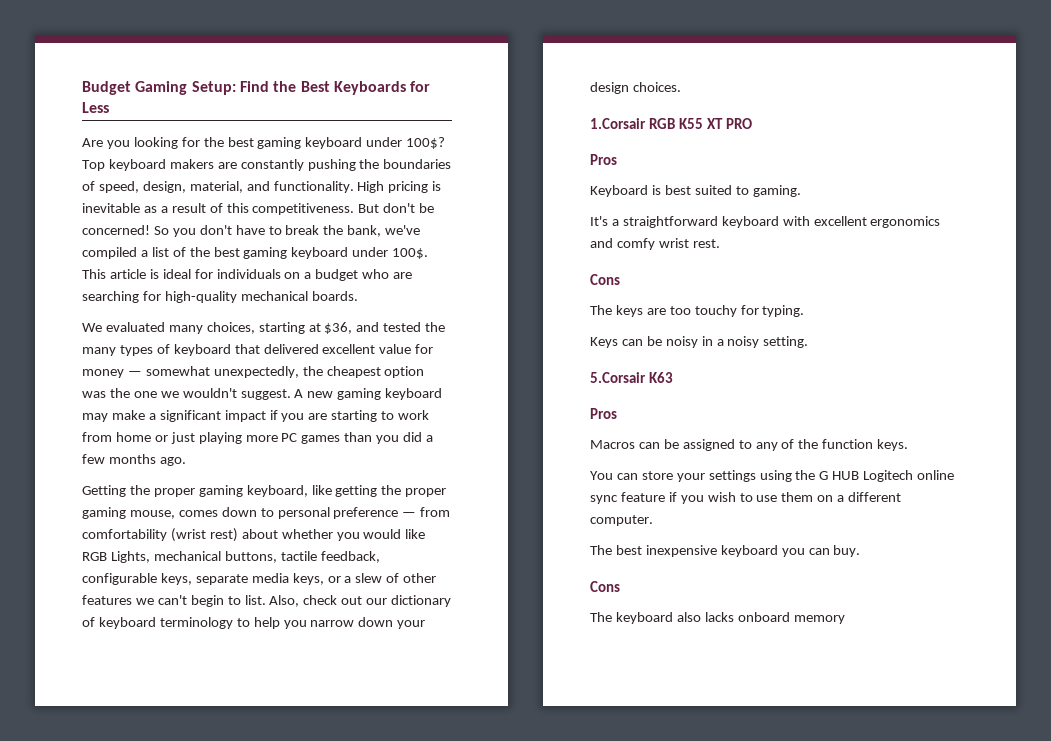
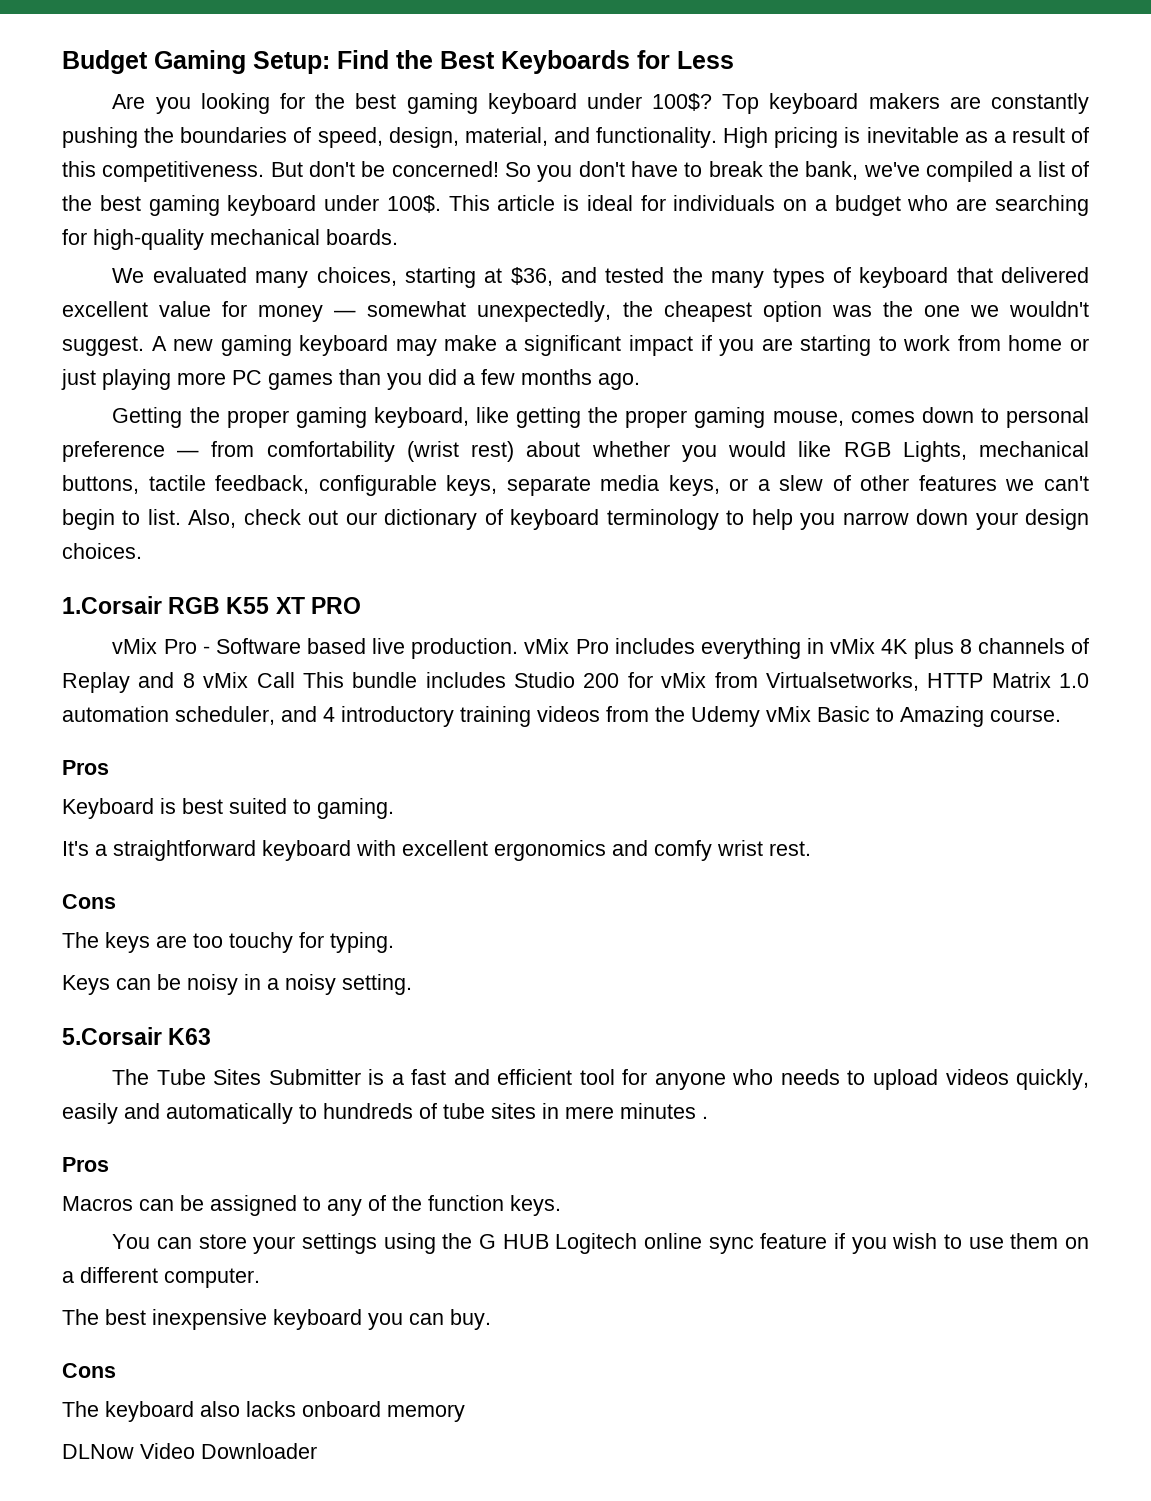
+ vMix Pro - Software based live production. vMix Pro includes everything in vMix 4K plus 8 channels of Replay and 8 vMix Call This bundle includes Studio 200 for vMix from Virtualsetworks, HTTP Matrix 1.0 automation scheduler, and 4 introductory training videos from the Udemy vMix Basic to Amazing course.
+ The Tube Sites Submitter is a fast and efficient tool for anyone who needs to upload videos quickly, easily and automatically to hundreds of tube sites in mere minutes .
+ DLNow Video Downloader

